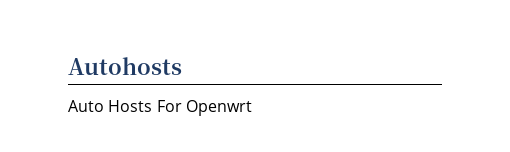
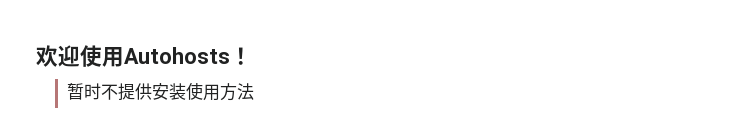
- Autohosts
- Auto Hosts For Openwrt
+ 欢迎使用Autohosts！
+ 暂时不提供安装使用方法

